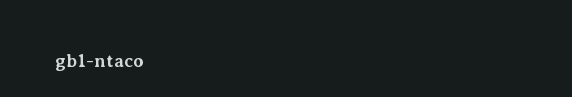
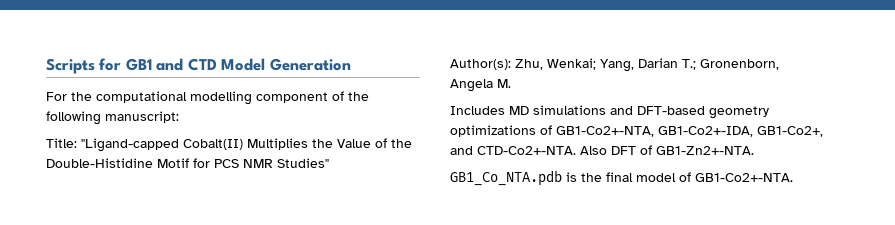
- gb1-ntaco
+ Scripts for GB1 and CTD Model Generation
+ For the computational modelling component of the following manuscript:
+ Title: "Ligand-capped Cobalt(II) Multiplies the Value of the Double-Histidine Motif for PCS NMR Studies"
+ Author(s): Zhu, Wenkai; Yang, Darian T.; Gronenborn, Angela M.
+ Includes MD simulations and DFT-based geometry optimizations of GB1-Co2+-NTA, GB1-Co2+-IDA, GB1-Co2+, and CTD-Co2+-NTA. Also DFT of GB1-Zn2+-NTA.
+ GB1_Co_NTA.pdb is the final model of GB1-Co2+-NTA.

